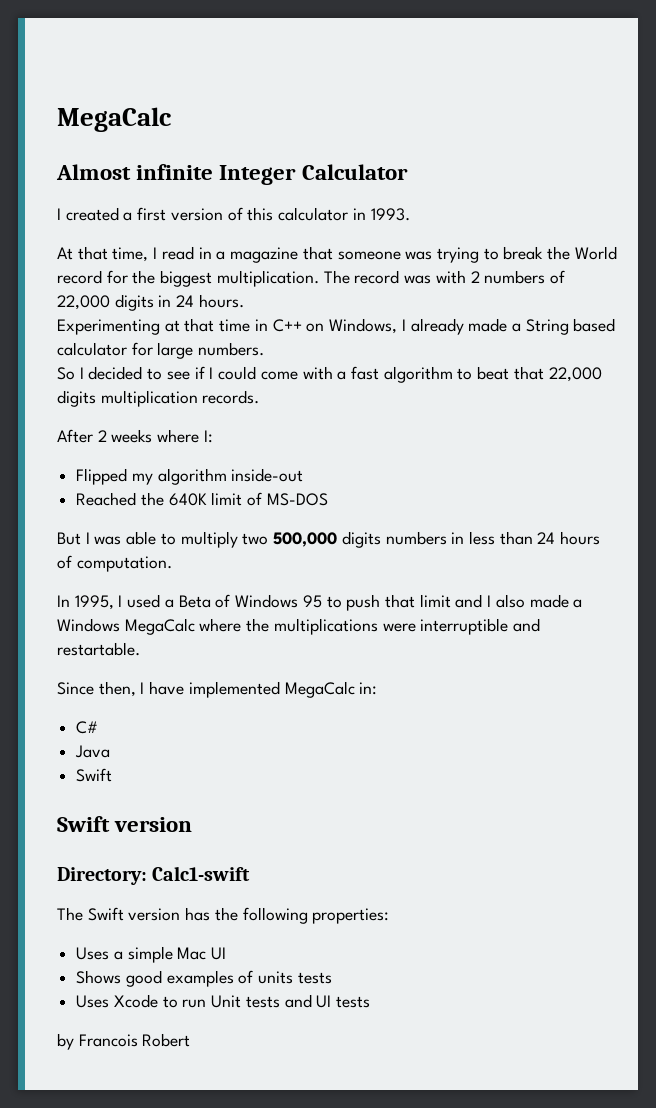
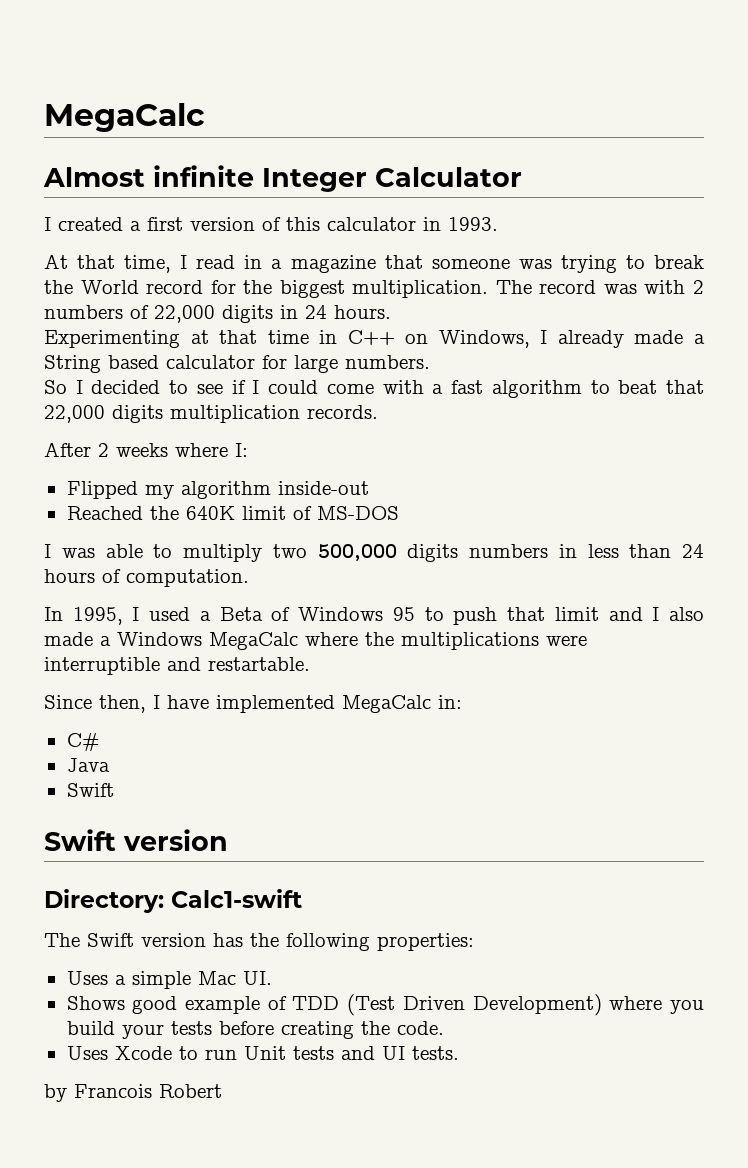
- But I was able to multiply two 500,000 digits numbers in less than 24 hours of computation.
+ I was able to multiply two 500,000 digits numbers in less than 24 hours of computation.
- Uses a simple Mac UI
+ Uses a simple Mac UI.
- Shows good examples of units tests
+ Shows good example of TDD (Test Driven Development) where you build your tests before creating the code.
- Uses Xcode to run Unit tests and UI tests
+ Uses Xcode to run Unit tests and UI tests.

